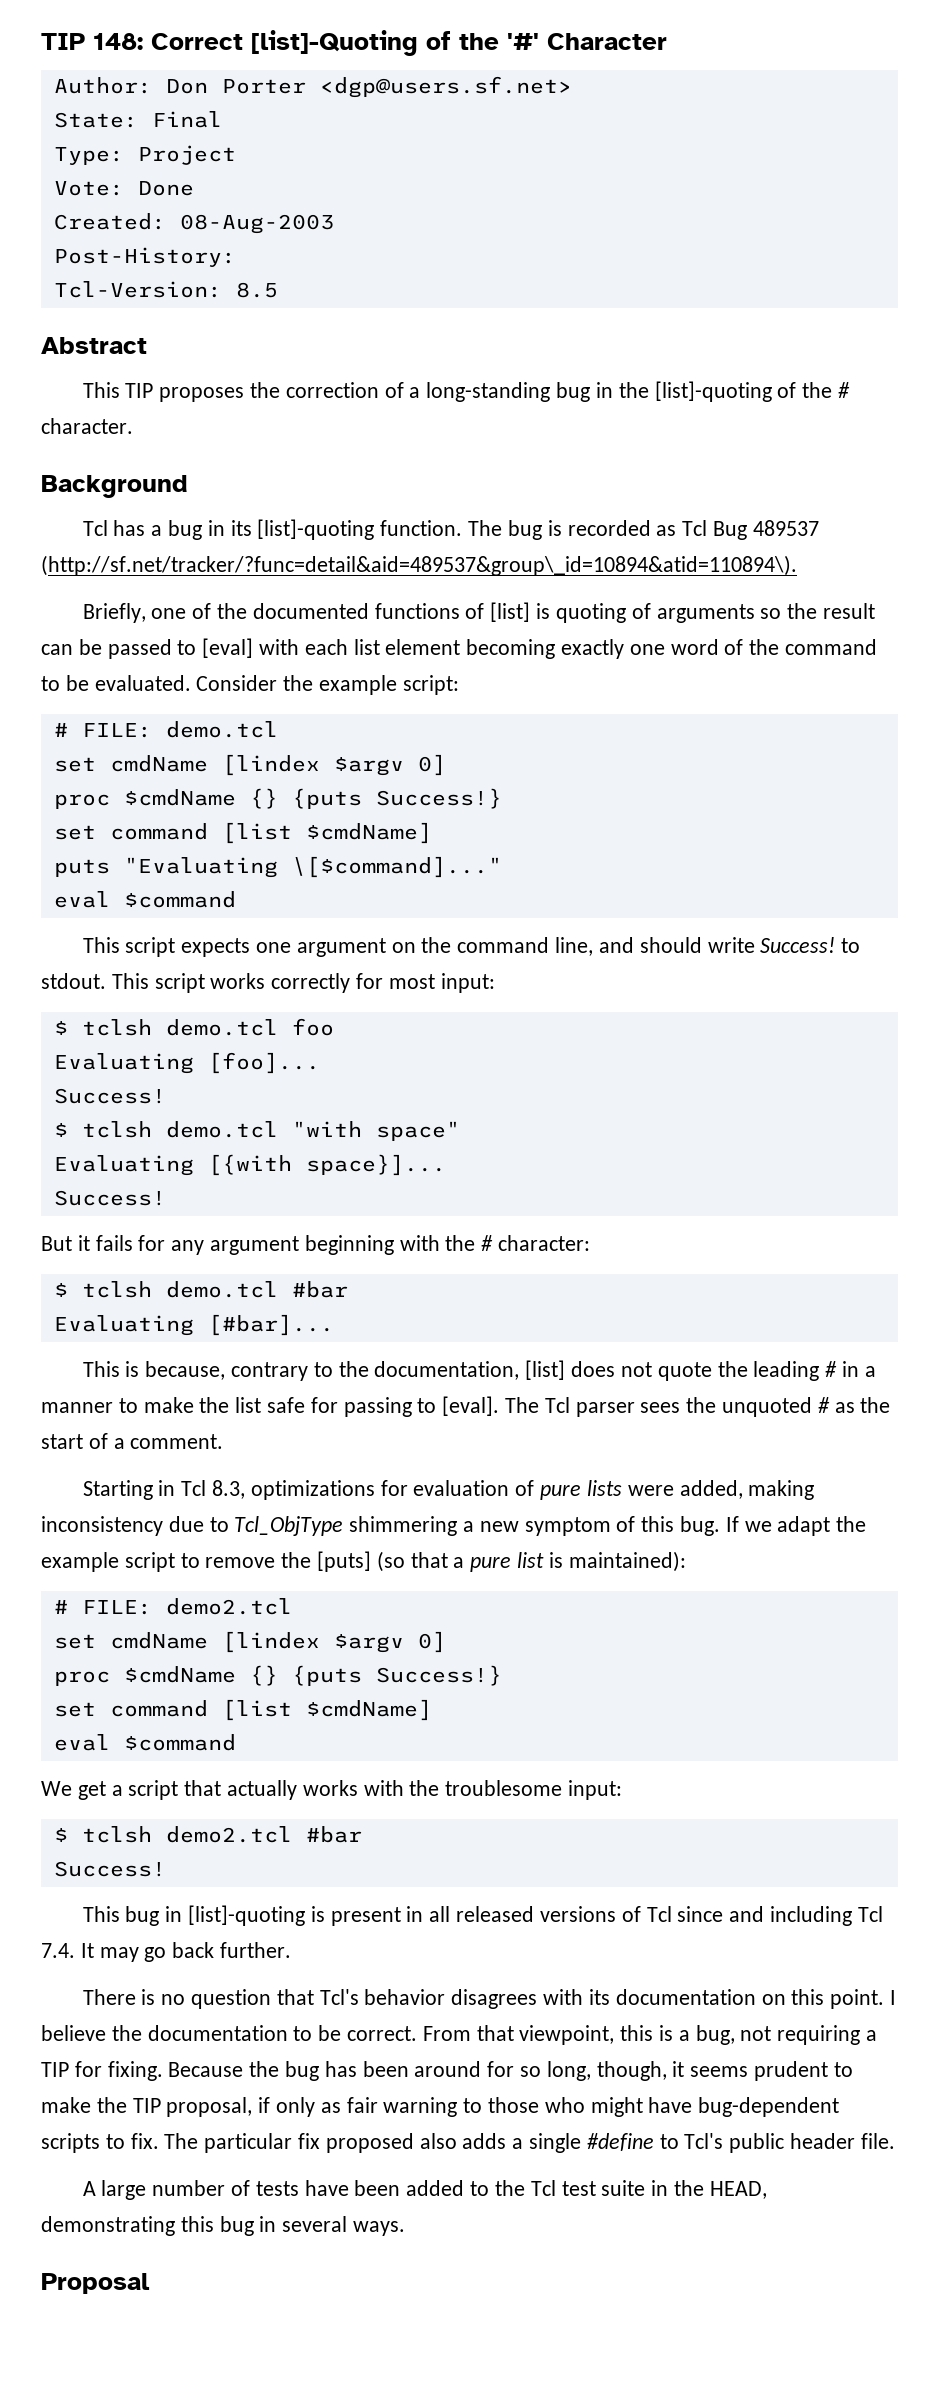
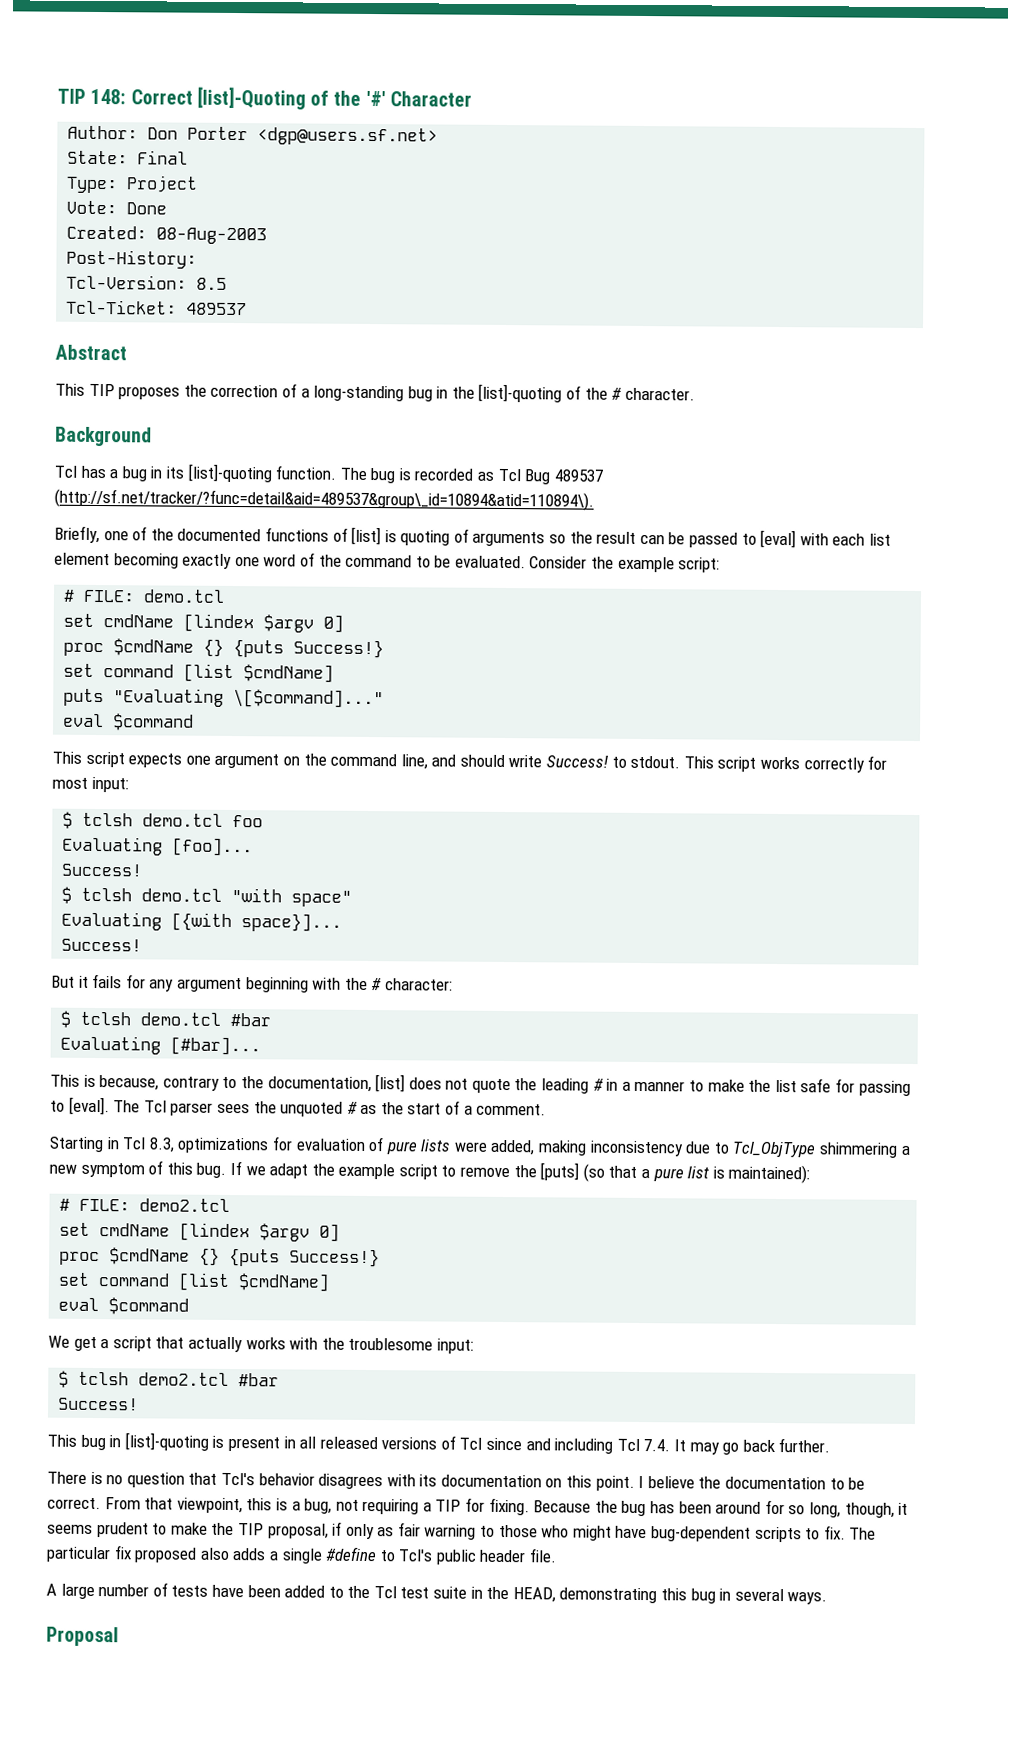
+ Tcl-Ticket: 489537

